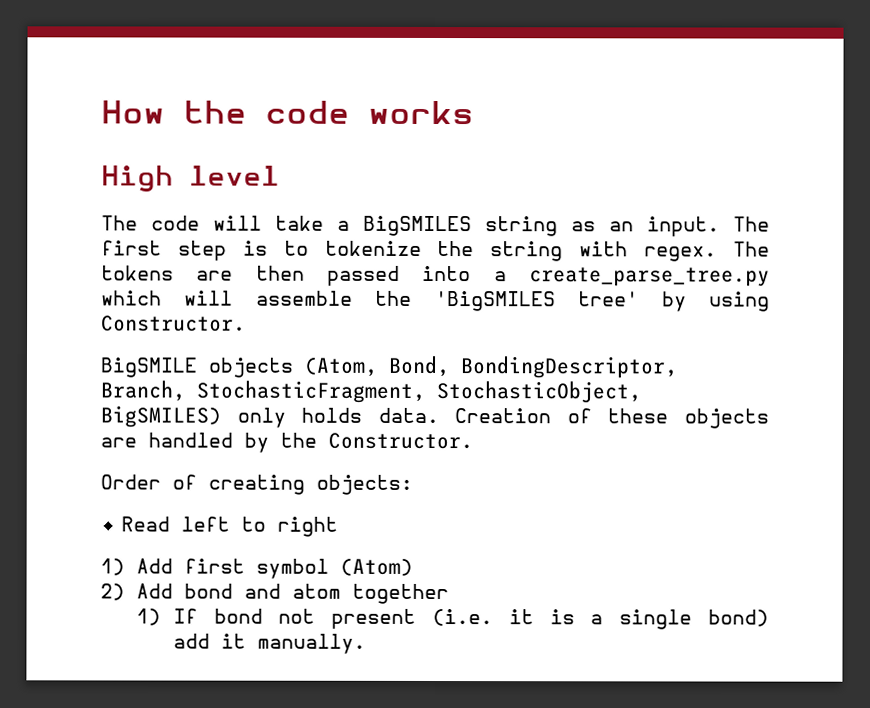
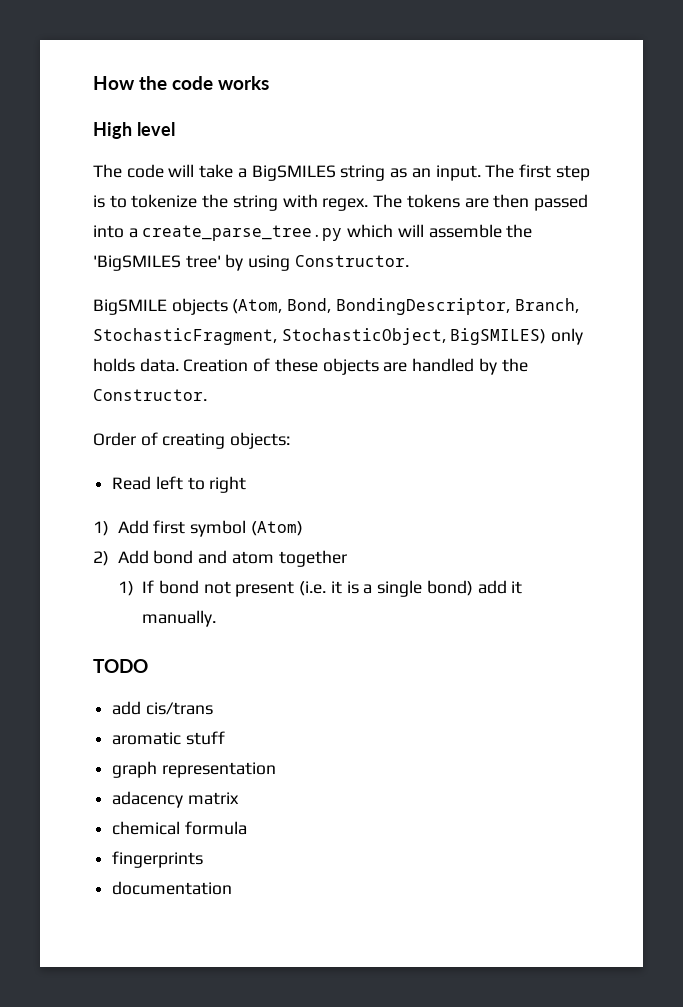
+ TODO
+ add cis/trans
+ aromatic stuff
+ graph representation
+ adacency matrix
+ chemical formula
+ fingerprints
+ documentation

